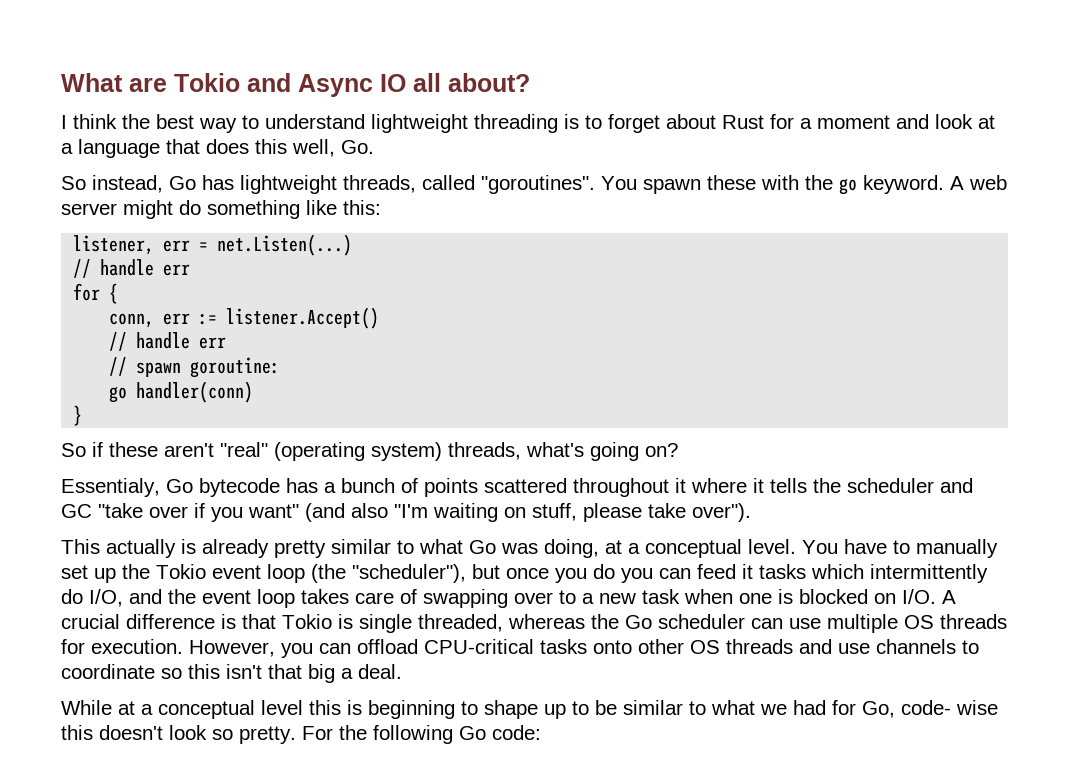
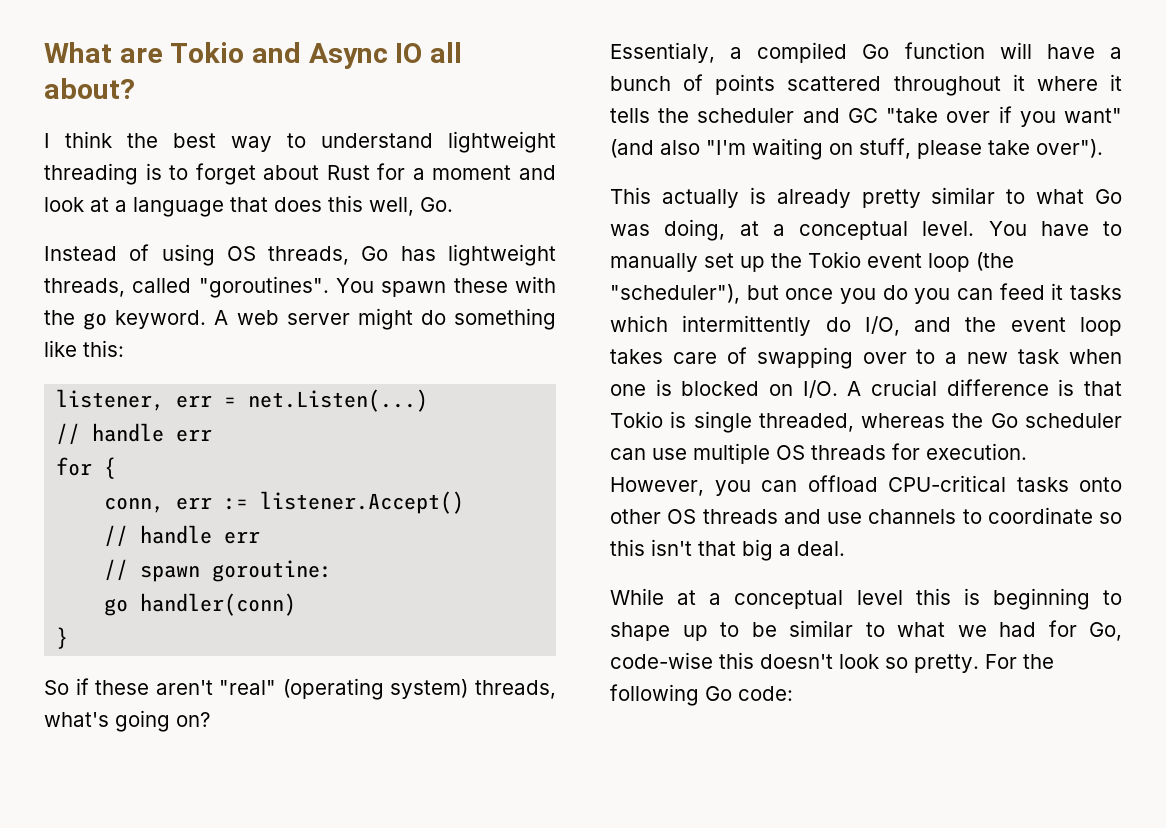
- So instead, Go has lightweight threads, called "goroutines".
+ Instead of using OS threads, Go has lightweight threads, called "goroutines".
- Essentialy, Go bytecode has a bunch of points scattered throughout it where it tells the scheduler and GC "take over if you want" (and also "I'm waiting on stuff, please take over").
+ Essentialy, a compiled Go function will have a bunch of points scattered throughout it where it tells the scheduler and GC "take over if you want" (and also "I'm waiting on stuff, please take over").
- While at a conceptual level this is beginning to shape up to be similar to what we had for Go, code- wise this doesn't look so pretty.
+ While at a conceptual level this is beginning to shape up to be similar to what we had for Go, code-wise this doesn't look so pretty.

